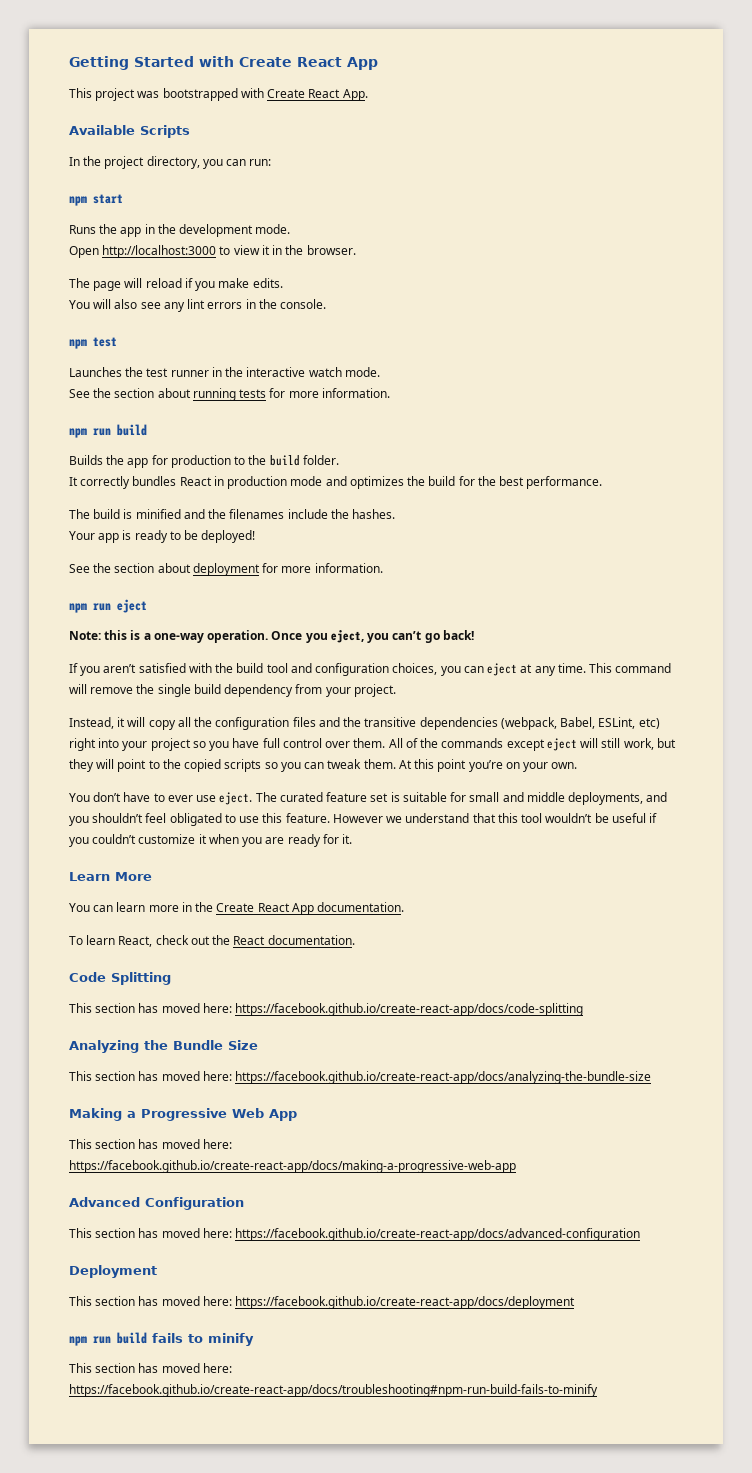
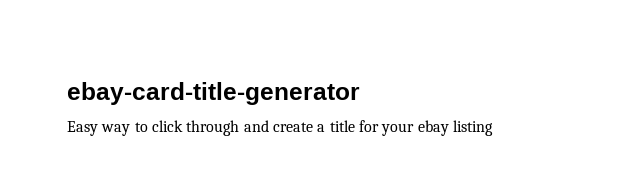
- Getting Started with Create React App
- This project was bootstrapped with Create React App.
- Available Scripts
- In the project directory, you can run:
- npm start
- Runs the app in the development mode.
- Open http://localhost:3000 to view it in the browser.
- The page will reload if you make edits.
- You will also see any lint errors in the console.
- npm test
- Launches the test runner in the interactive watch mode.
- See the section about running tests for more information.
- npm run build
- Builds the app for production to the build folder.
- It correctly bundles React in production mode and optimizes the build for the best performance.
- The build is minified and the filenames include the hashes.
- Your app is ready to be deployed!
- See the section about deployment for more information.
- npm run eject
- Note: this is a one-way operation. Once you eject, you can’t go back!
- If you aren’t satisfied with the build tool and configuration choices, you can eject at any time. This command will remove the single build dependency from your project.
- Instead, it will copy all the configuration files and the transitive dependencies (webpack, Babel, ESLint, etc) right into your project so you have full control over them. All of the commands except eject will still work, but they will point to the copied scripts so you can tweak them. At this point you’re on your own.
- You don’t have to ever use eject. The curated feature set is suitable for small and middle deployments, and you shouldn’t feel obligated to use this feature. However we understand that this tool wouldn’t be useful if you couldn’t customize it when you are ready for it.
- Learn More
- You can learn more in the Create React App documentation.
- To learn React, check out the React documentation.
- Code Splitting
- This section has moved here: https://facebook.github.io/create-react-app/docs/code-splitting
- Analyzing the Bundle Size
- This section has moved here: https://facebook.github.io/create-react-app/docs/analyzing-the-bundle-size
- Making a Progressive Web App
- This section has moved here: https://facebook.github.io/create-react-app/docs/making-a-progressive-web-app
- Advanced Configuration
- This section has moved here: https://facebook.github.io/create-react-app/docs/advanced-configuration
- Deployment
- This section has moved here: https://facebook.github.io/create-react-app/docs/deployment
- npm run build fails to minify
- This section has moved here: https://facebook.github.io/create-react-app/docs/troubleshooting#npm-run-build-fails-to-minify
+ ebay-card-title-generator
+ Easy way to click through and create a title for your ebay listing

